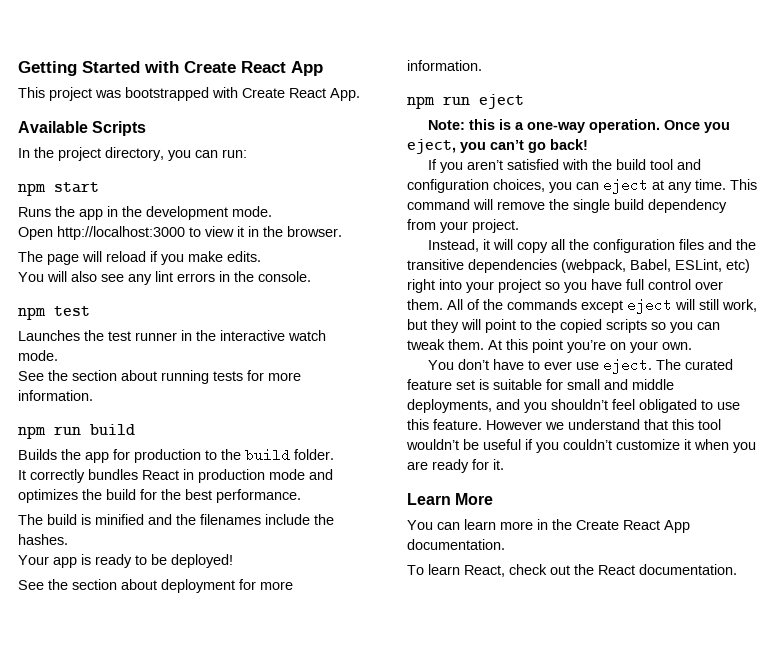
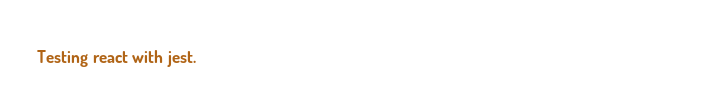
- Getting Started with Create React App
- This project was bootstrapped with Create React App.
- Available Scripts
- In the project directory, you can run:
- npm start
- Runs the app in the development mode.
- Open http://localhost:3000 to view it in the browser.
- The page will reload if you make edits.
- You will also see any lint errors in the console.
- npm test
- Launches the test runner in the interactive watch mode.
- See the section about running tests for more information.
- npm run build
- Builds the app for production to the build folder.
- It correctly bundles React in production mode and optimizes the build for the best performance.
- The build is minified and the filenames include the hashes.
- Your app is ready to be deployed!
- See the section about deployment for more information.
- npm run eject
- Note: this is a one-way operation. Once you eject, you can’t go back!
- If you aren’t satisfied with the build tool and configuration choices, you can eject at any time. This command will remove the single build dependency from your project.
- Instead, it will copy all the configuration files and the transitive dependencies (webpack, Babel, ESLint, etc) right into your project so you have full control over them. All of the commands except eject will still work, but they will point to the copied scripts so you can tweak them. At this point you’re on your own.
- You don’t have to ever use eject. The curated feature set is suitable for small and middle deployments, and you shouldn’t feel obligated to use this feature. However we understand that this tool wouldn’t be useful if you couldn’t customize it when you are ready for it.
- Learn More
- You can learn more in the Create React App documentation.
- To learn React, check out the React documentation.
+ Testing react with jest.

